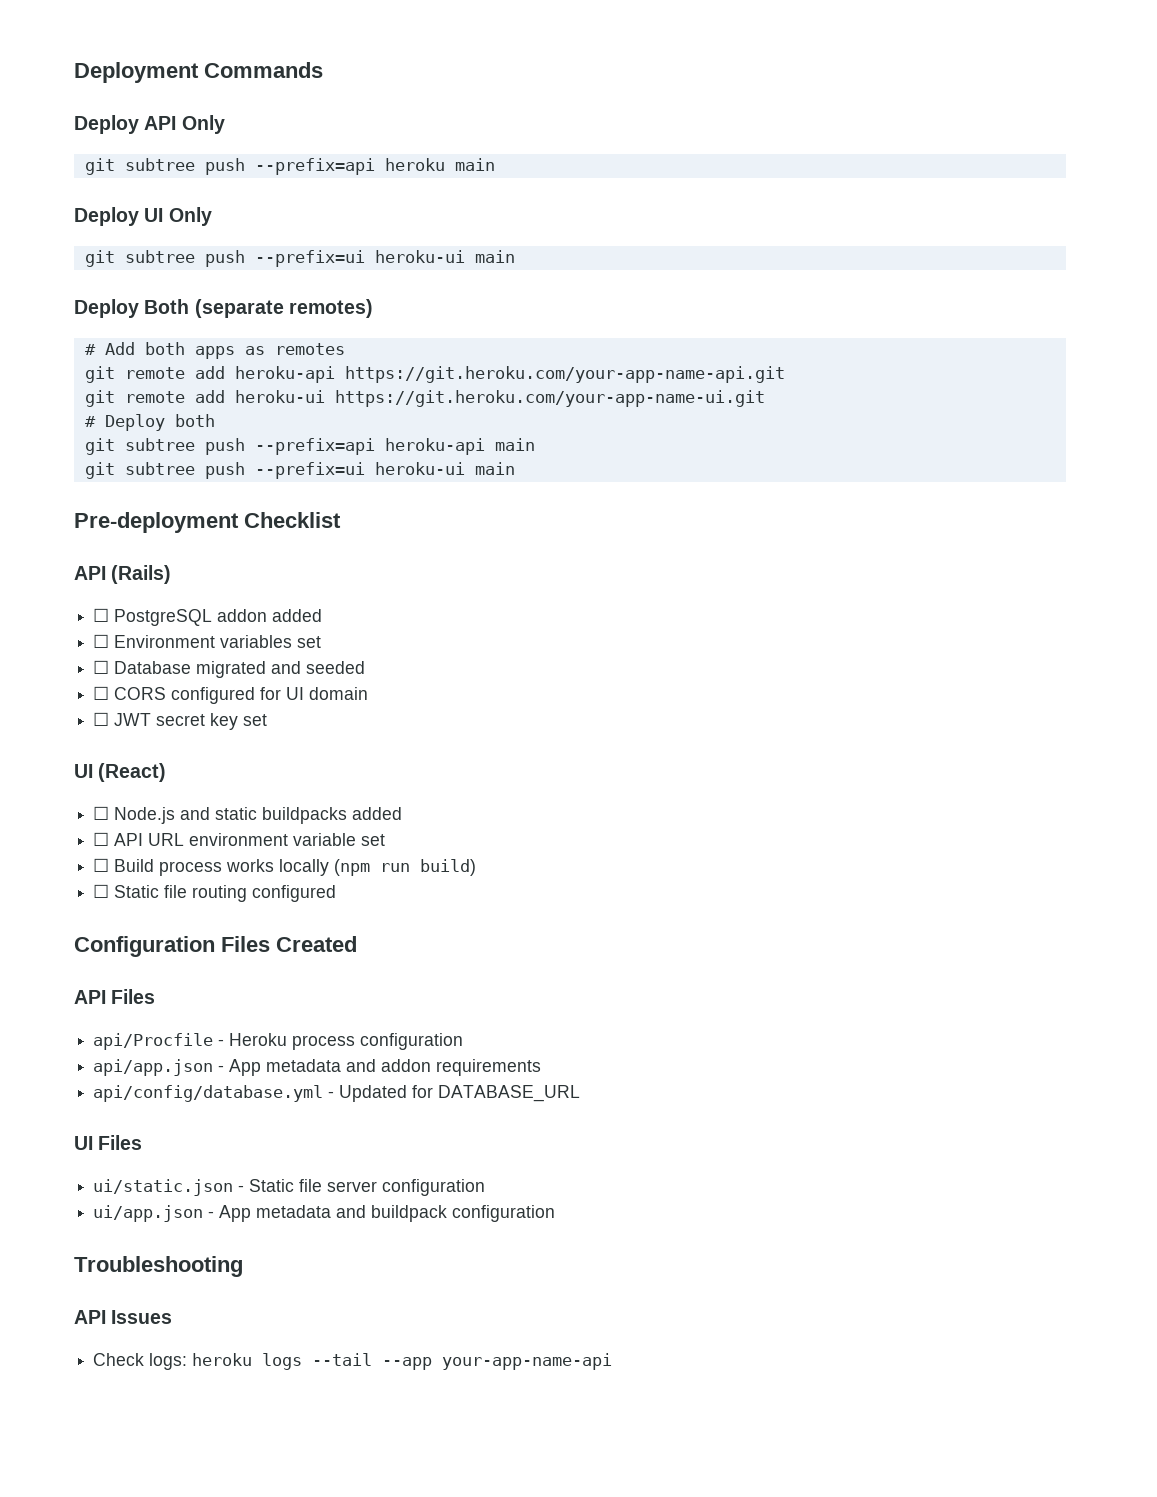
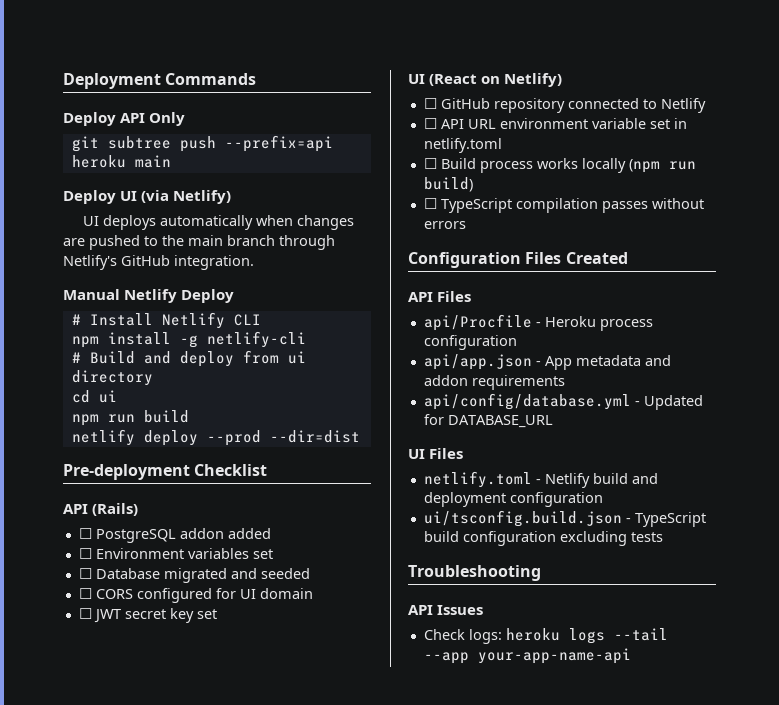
- Deploy UI Only
- git subtree push --prefix=ui heroku-ui main
- Deploy Both (separate remotes)
- # Add both apps as remotes
- git remote add heroku-api https://git.heroku.com/your-app-name-api.git
- git remote add heroku-ui https://git.heroku.com/your-app-name-ui.git
- # Deploy both
- git subtree push --prefix=api heroku-api main
- git subtree push --prefix=ui heroku-ui main
+ Deploy UI (via Netlify)
+ UI deploys automatically when changes are pushed to the main branch through Netlify's GitHub integration.
+ Manual Netlify Deploy
+ # Install Netlify CLI
+ npm install -g netlify-cli
+ # Build and deploy from ui directory
+ cd ui
+ npm run build
+ netlify deploy --prod --dir=dist
- UI (React)
- ☐ Node.js and static buildpacks added
+ UI (React on Netlify)
+ ☐ GitHub repository connected to Netlify
- ☐ API URL environment variable set
+ ☐ API URL environment variable set in netlify.toml
- ☐ Static file routing configured
+ ☐ TypeScript compilation passes without errors
- ui/static.json - Static file server configuration
- ui/app.json - App metadata and buildpack configuration
+ netlify.toml - Netlify build and deployment configuration
+ ui/tsconfig.build.json - TypeScript build configuration excluding tests

